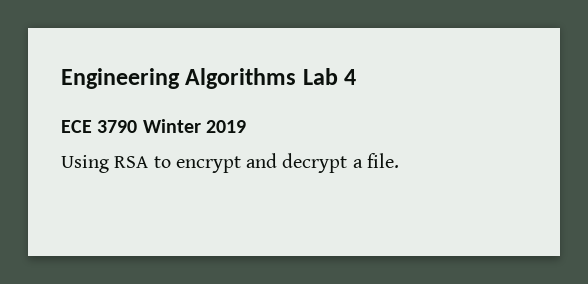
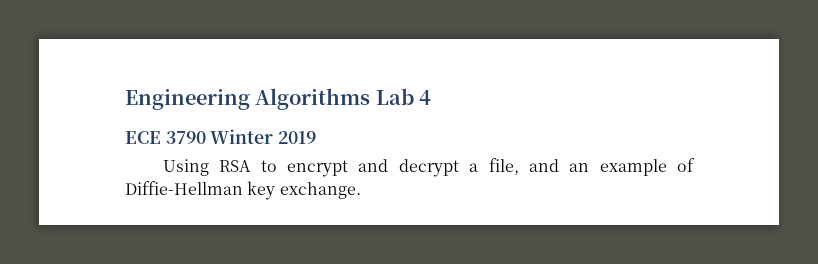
- Using RSA to encrypt and decrypt a file.
+ Using RSA to encrypt and decrypt a file, and an example of Diffie-Hellman key exchange.

